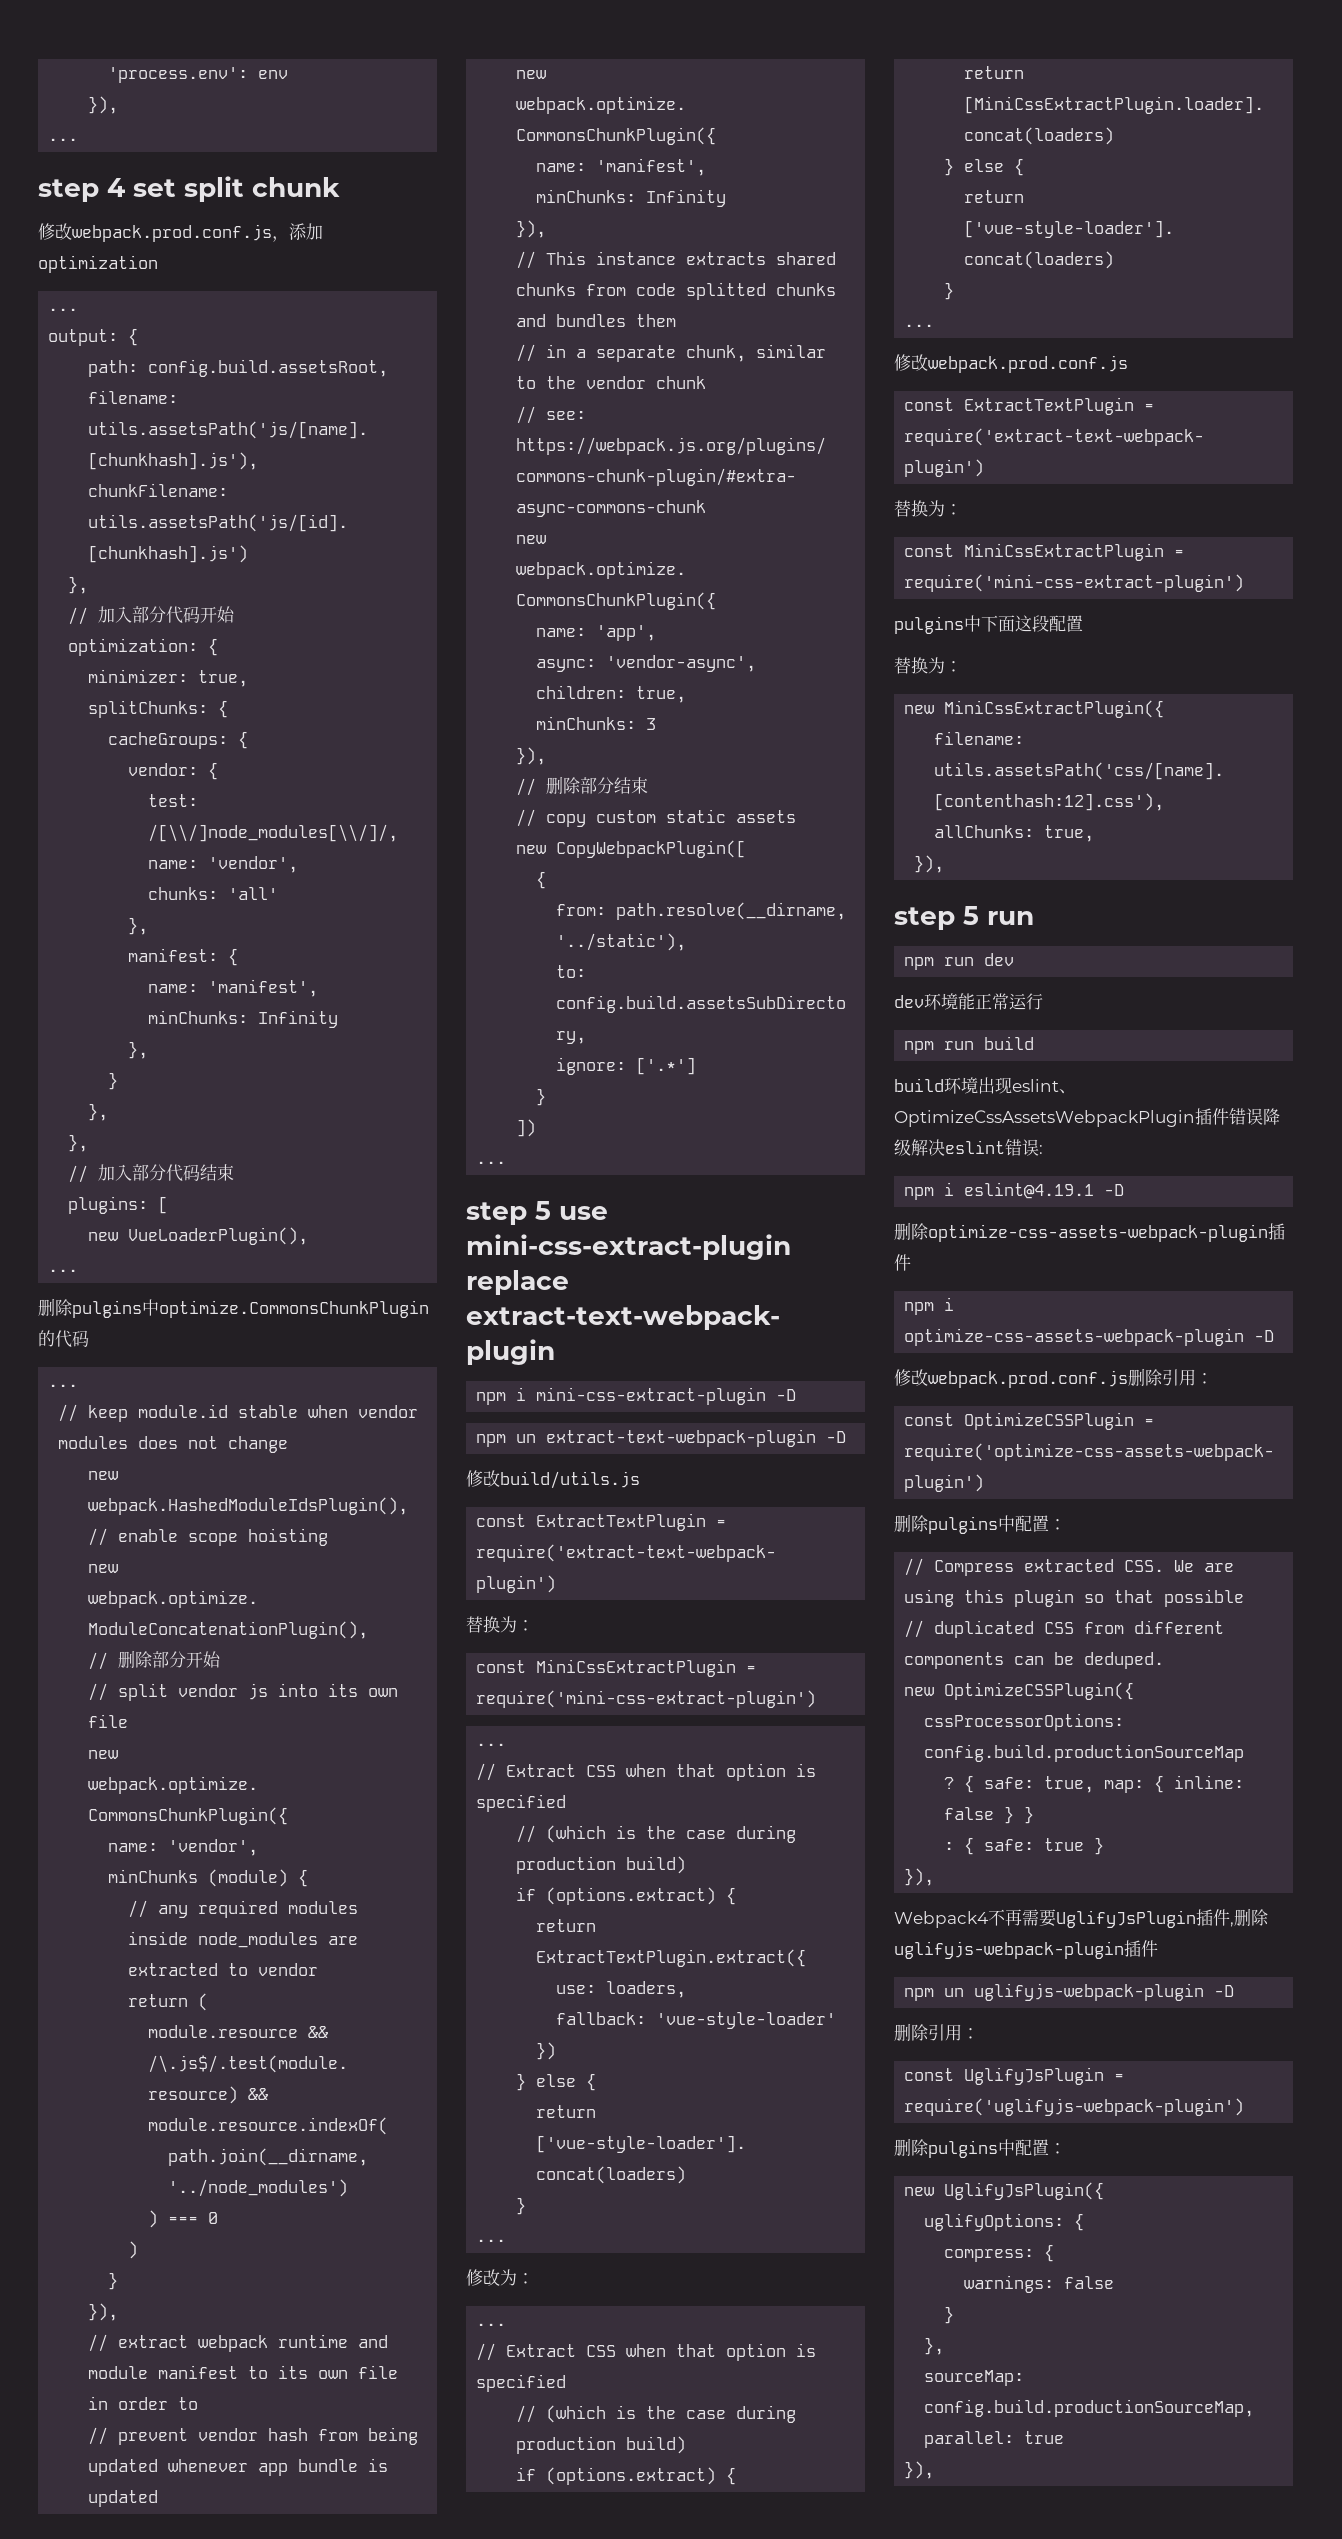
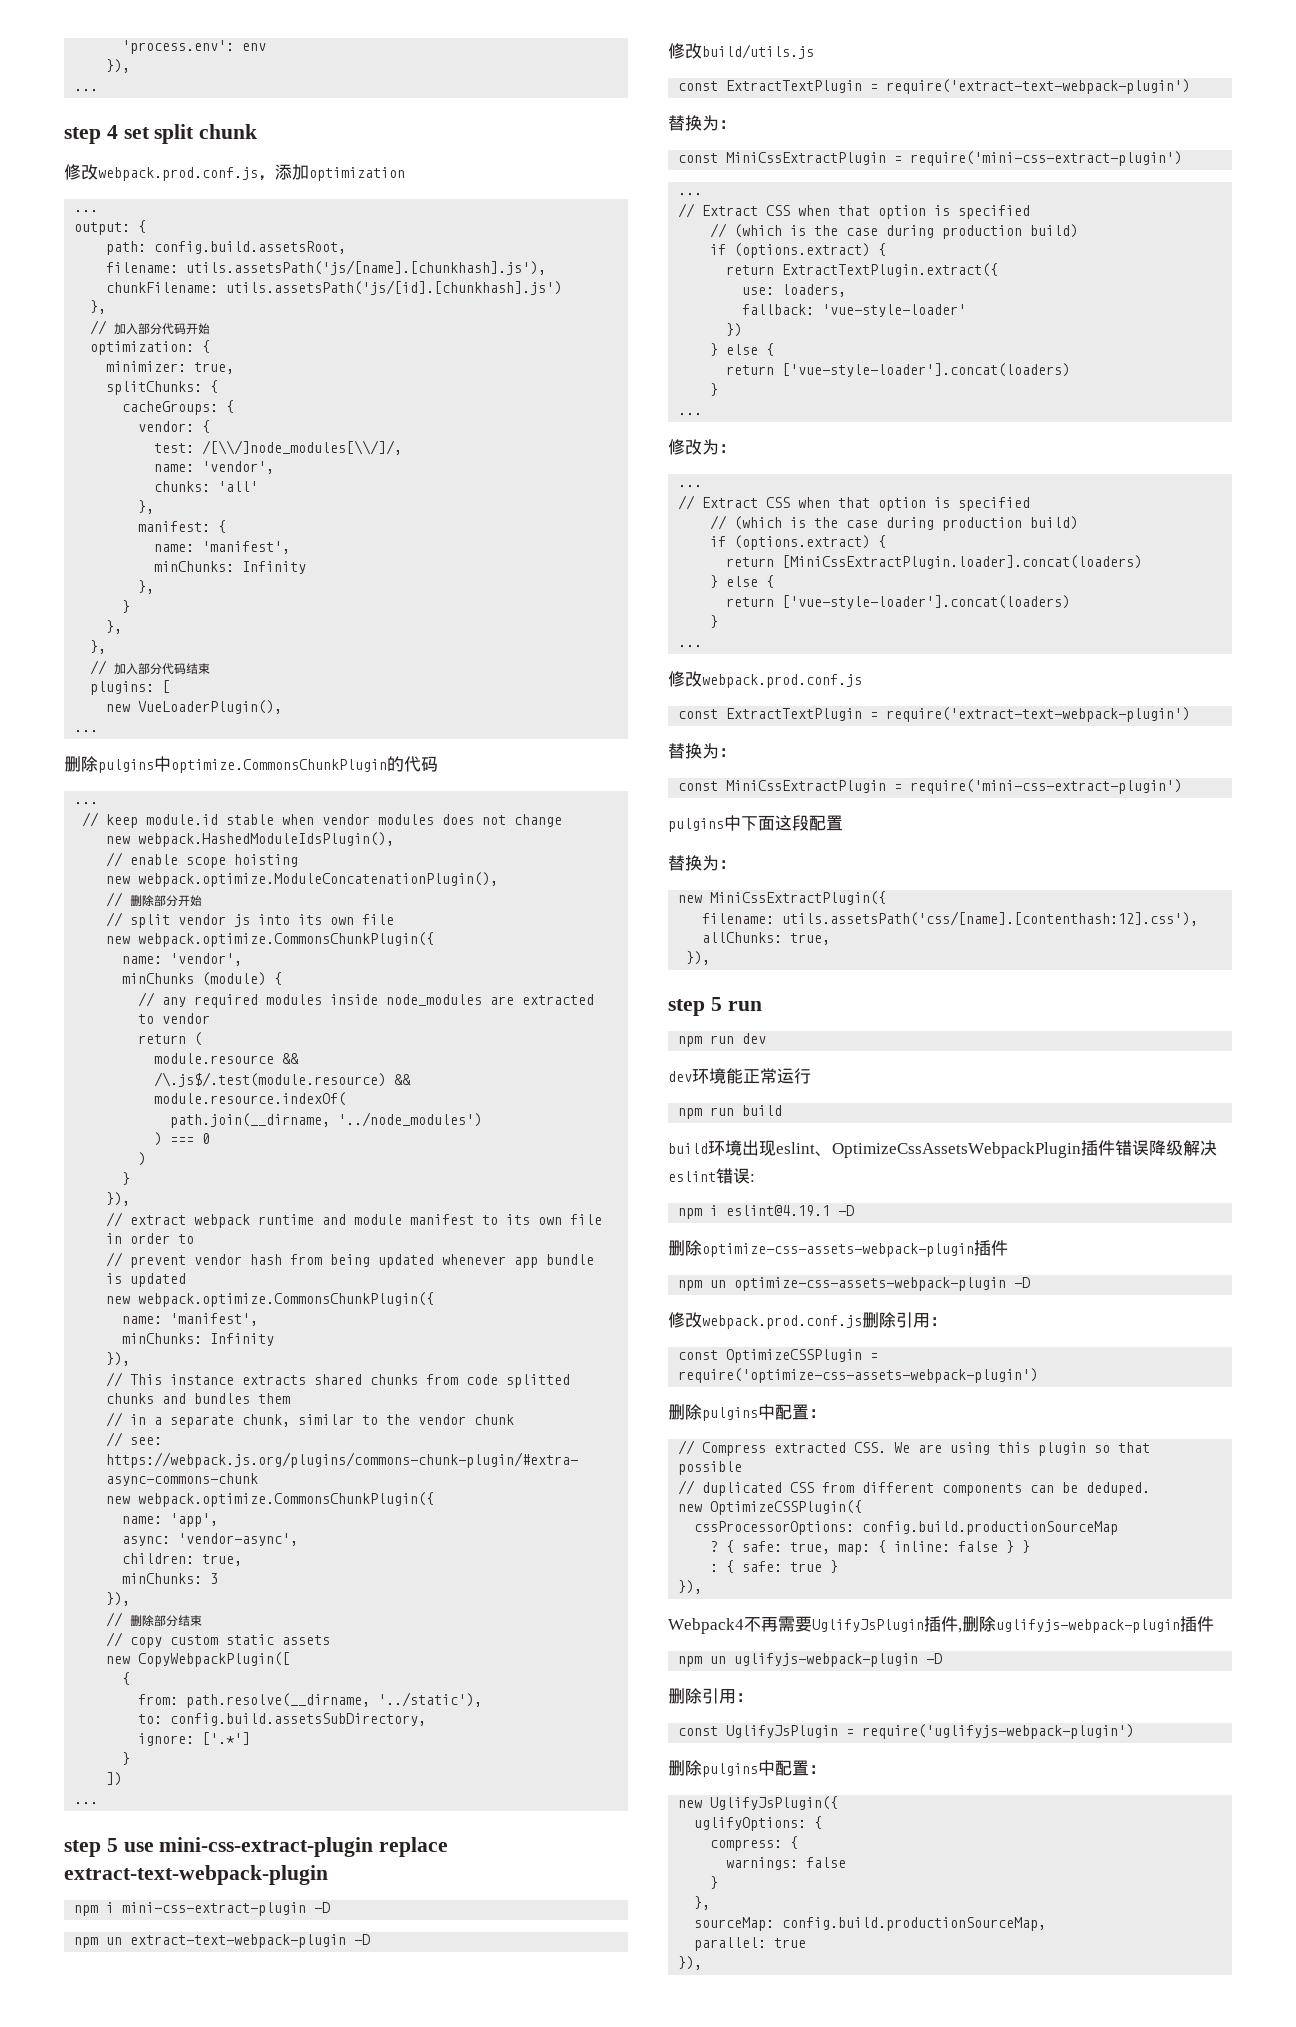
- npm i optimize-css-assets-webpack-plugin -D
+ npm un optimize-css-assets-webpack-plugin -D

